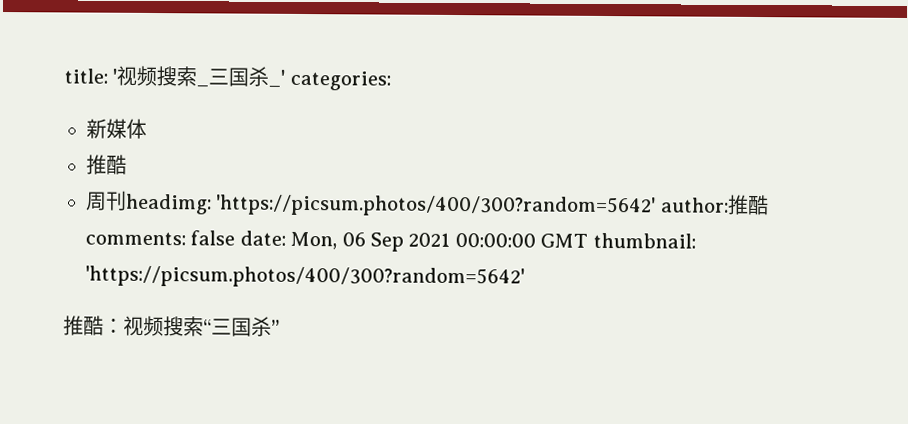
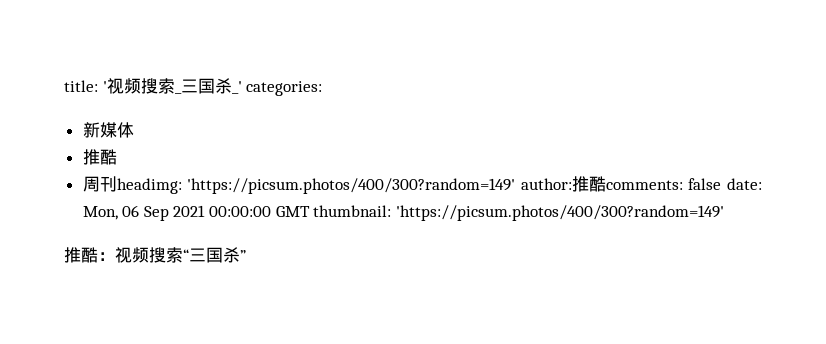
- 周刊headimg: 'https://picsum.photos/400/300?random=5642' author:推酷comments: false date: Mon, 06 Sep 2021 00:00:00 GMT thumbnail: 'https://picsum.photos/400/300?random=5642'
+ 周刊headimg: 'https://picsum.photos/400/300?random=149' author:推酷comments: false date: Mon, 06 Sep 2021 00:00:00 GMT thumbnail: 'https://picsum.photos/400/300?random=149'

